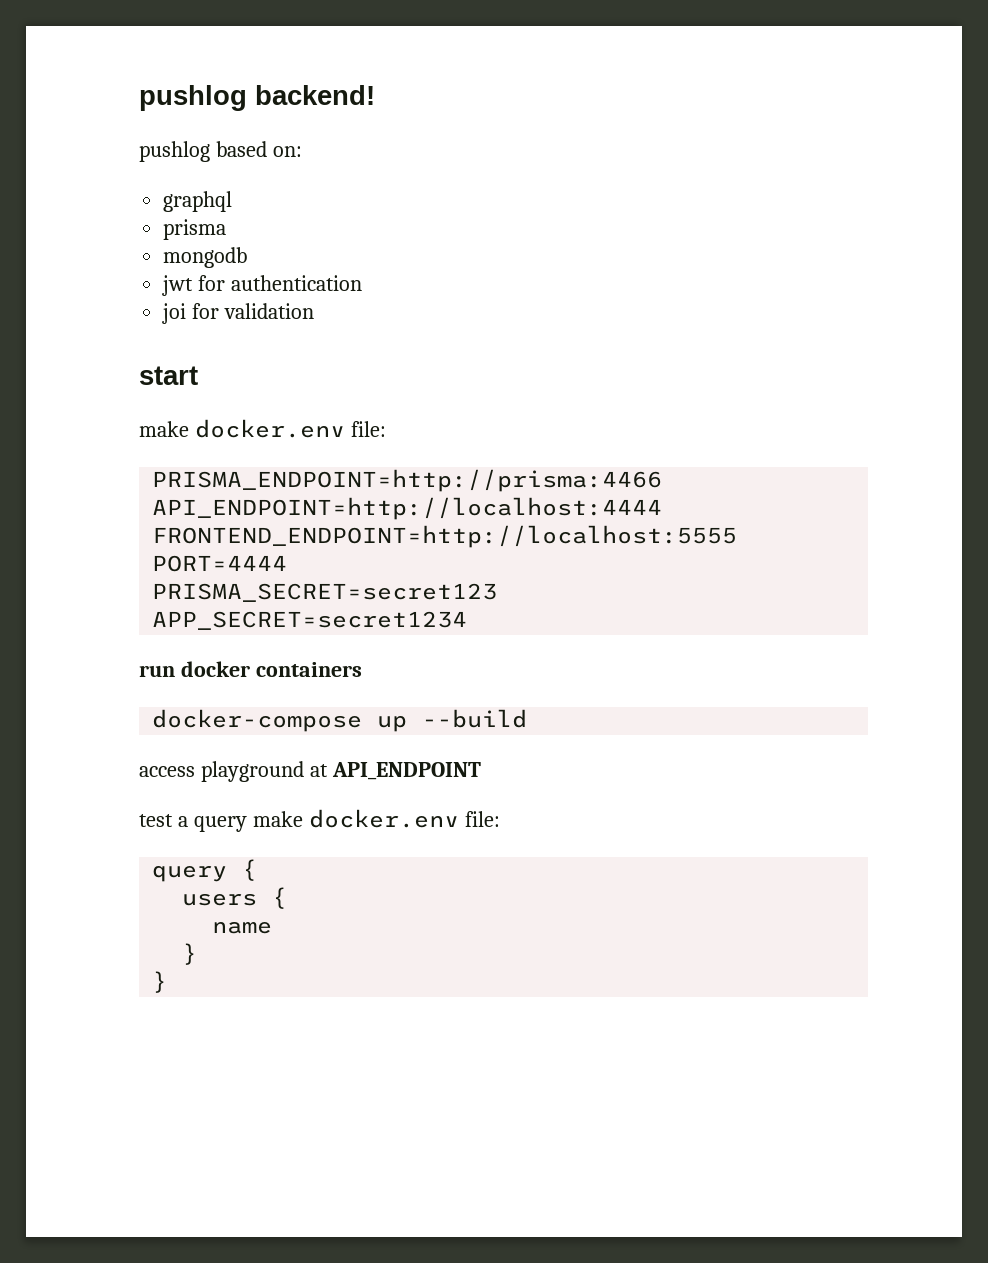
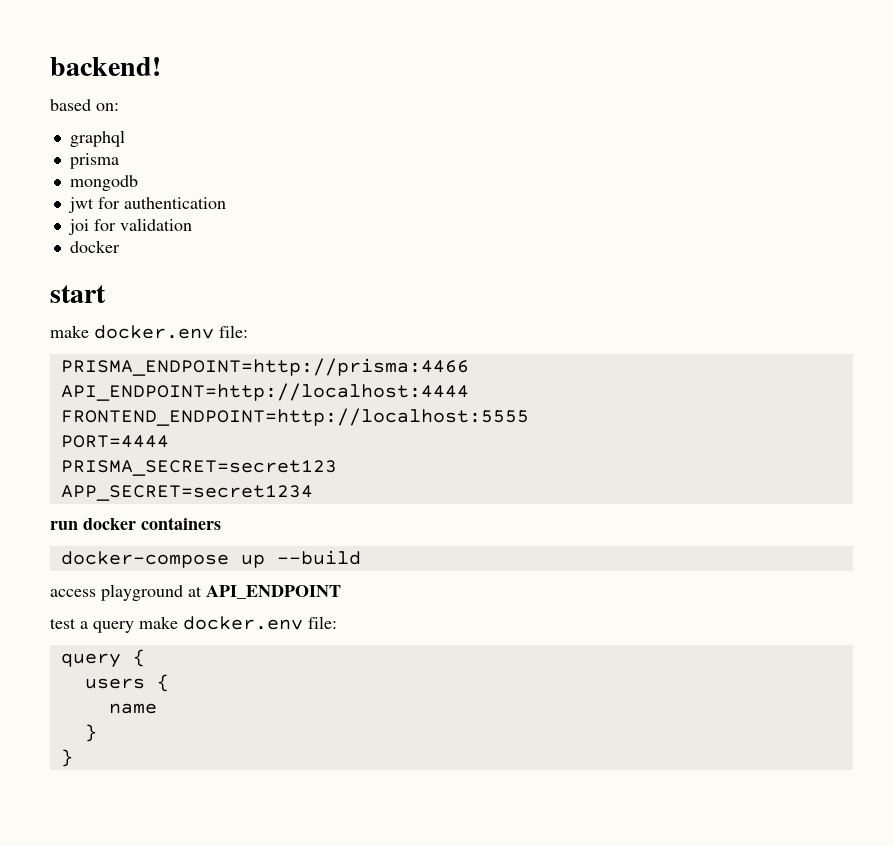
- pushlog backend!
+ backend!
- pushlog based on:
+ based on:
  joi for validation
+ docker

